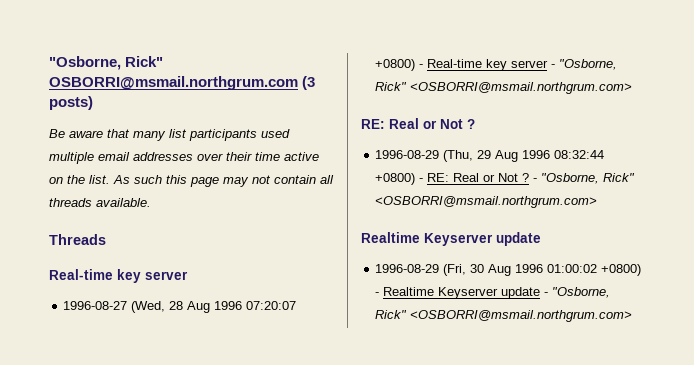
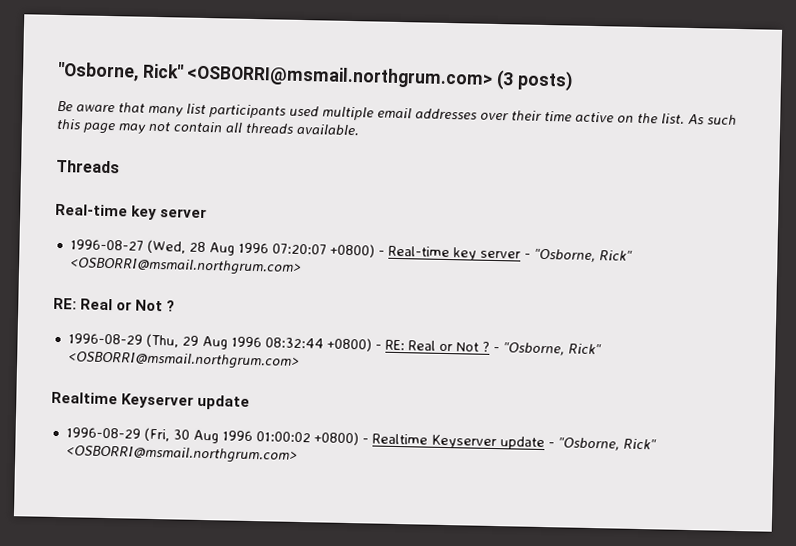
- "Osborne, Rick" OSBORRI@msmail.northgrum.com (3 posts)
+ "Osborne, Rick" <OSBORRI@msmail.northgrum.com> (3 posts)

